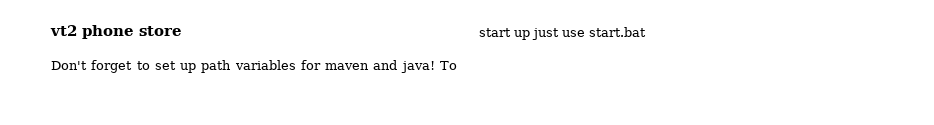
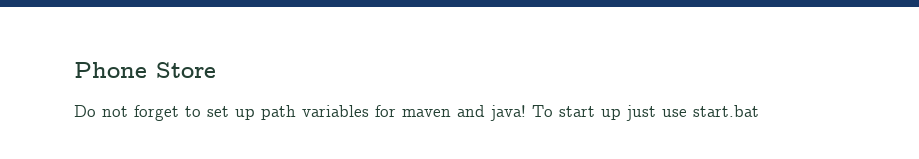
- vt2 phone store
- Don't forget to set up path variables for maven and java!
+ Phone Store
+ Do not forget to set up path variables for maven and java!

